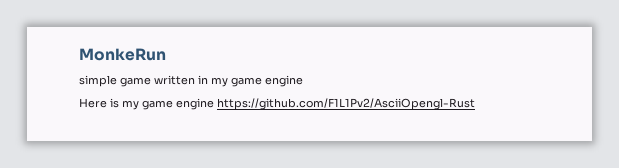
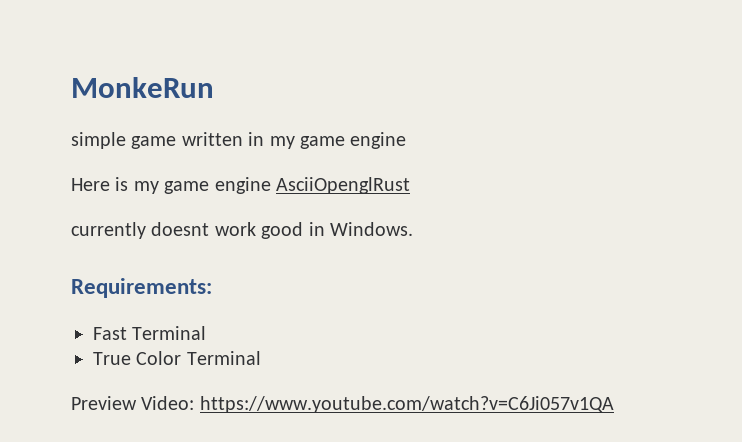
- Here is my game engine https://github.com/F1L1Pv2/AsciiOpengl-Rust
+ Here is my game engine AsciiOpenglRust
+ currently doesnt work good in Windows.
+ Requirements:
+ Fast Terminal
+ True Color Terminal
+ Preview Video: https://www.youtube.com/watch?v=C6Ji057v1QA

